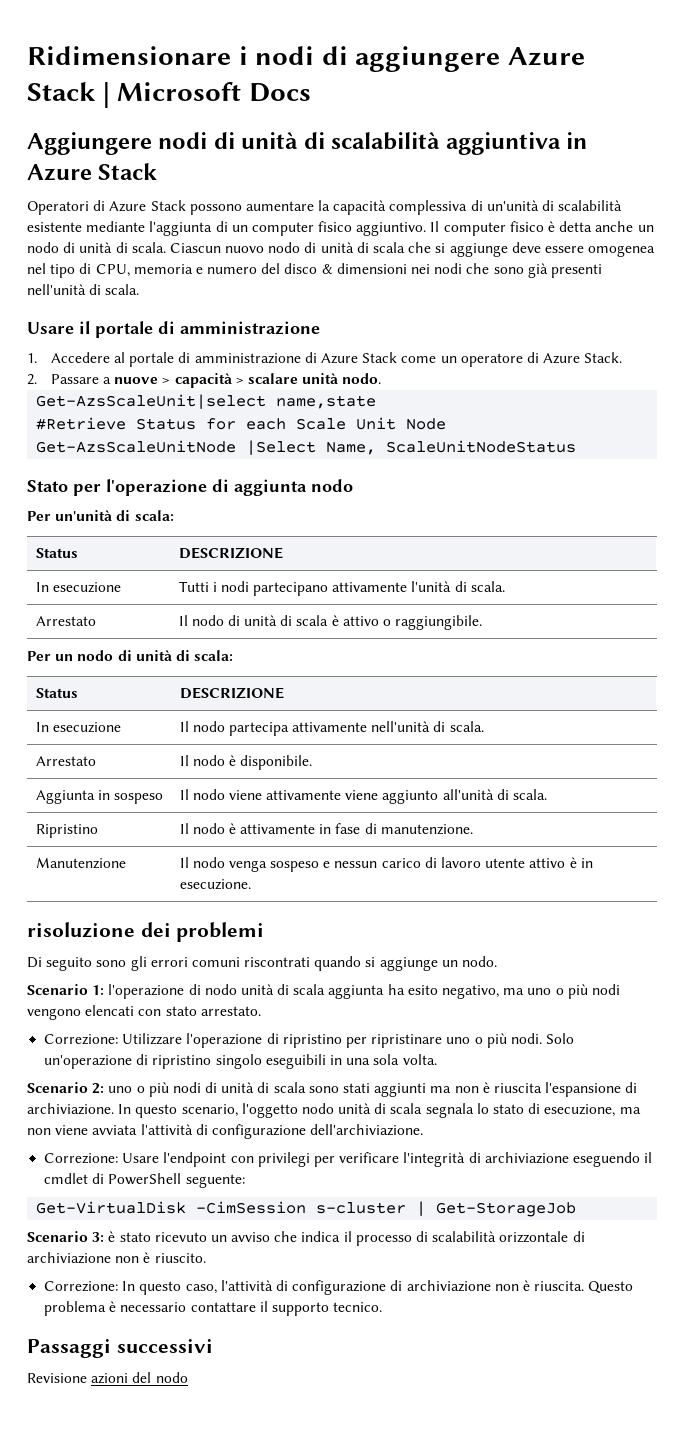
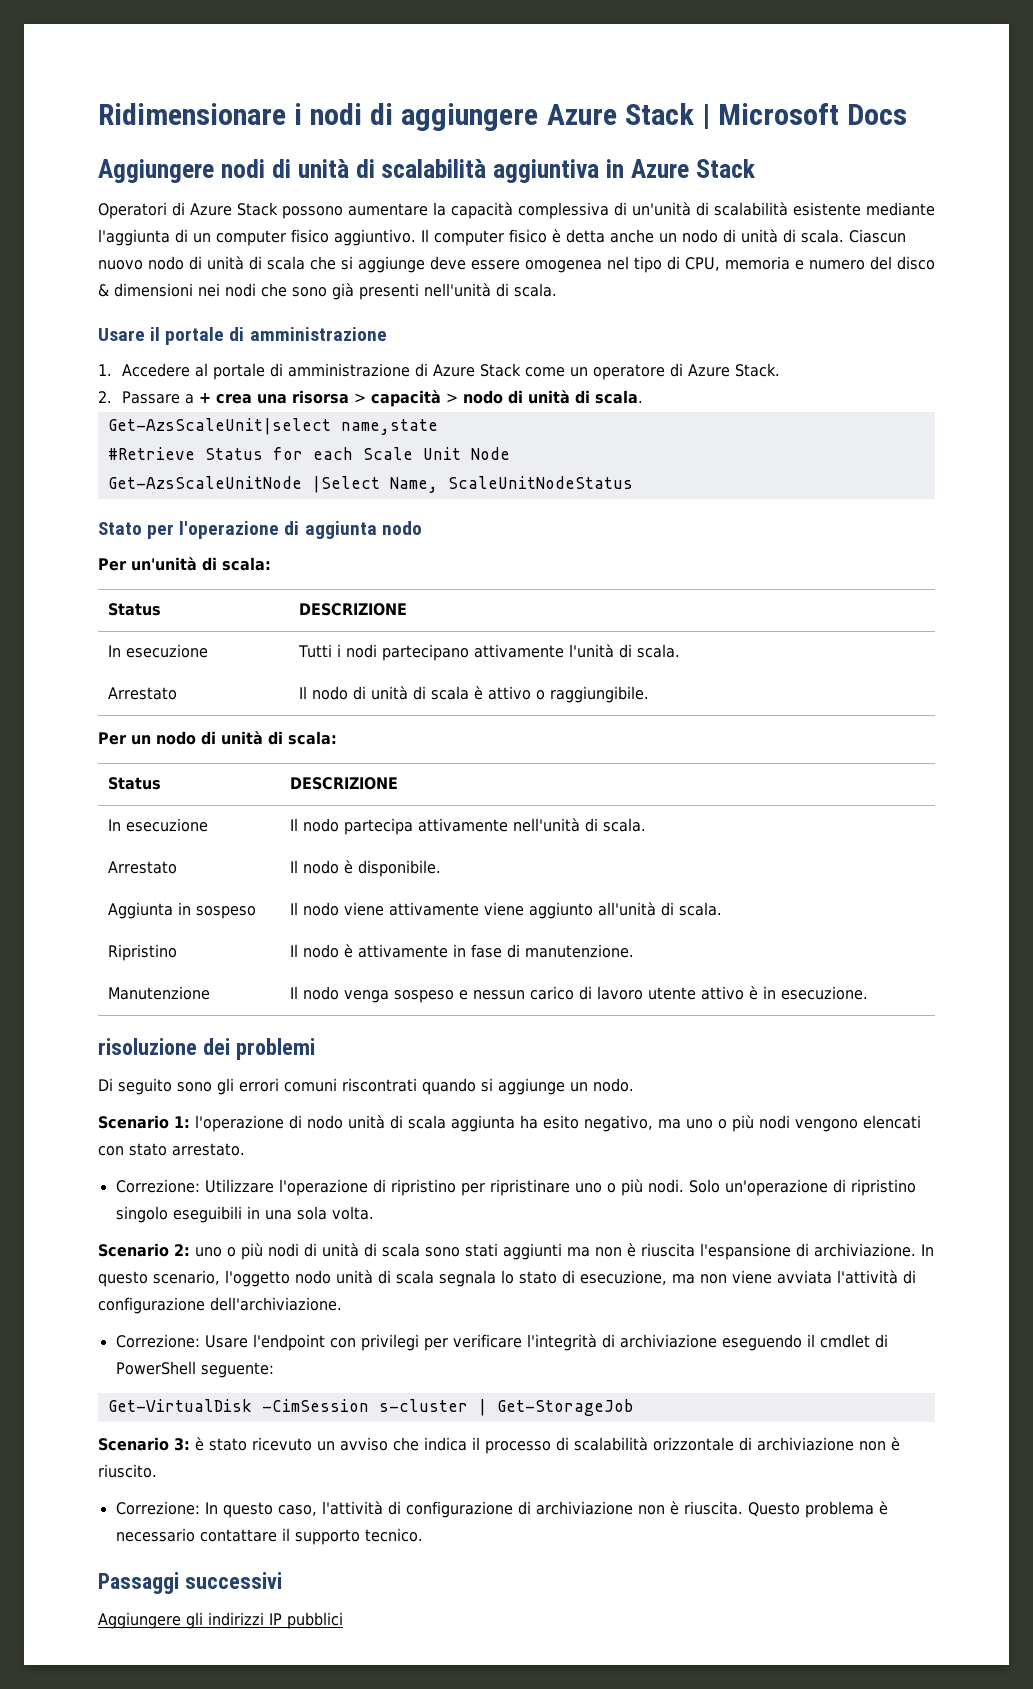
- 2. Passare a nuove > capacità > scalare unità nodo.
+ 2. Passare a + crea una risorsa > capacità > nodo di unità di scala.
- Revisione azioni del nodo
+ Aggiungere gli indirizzi IP pubblici

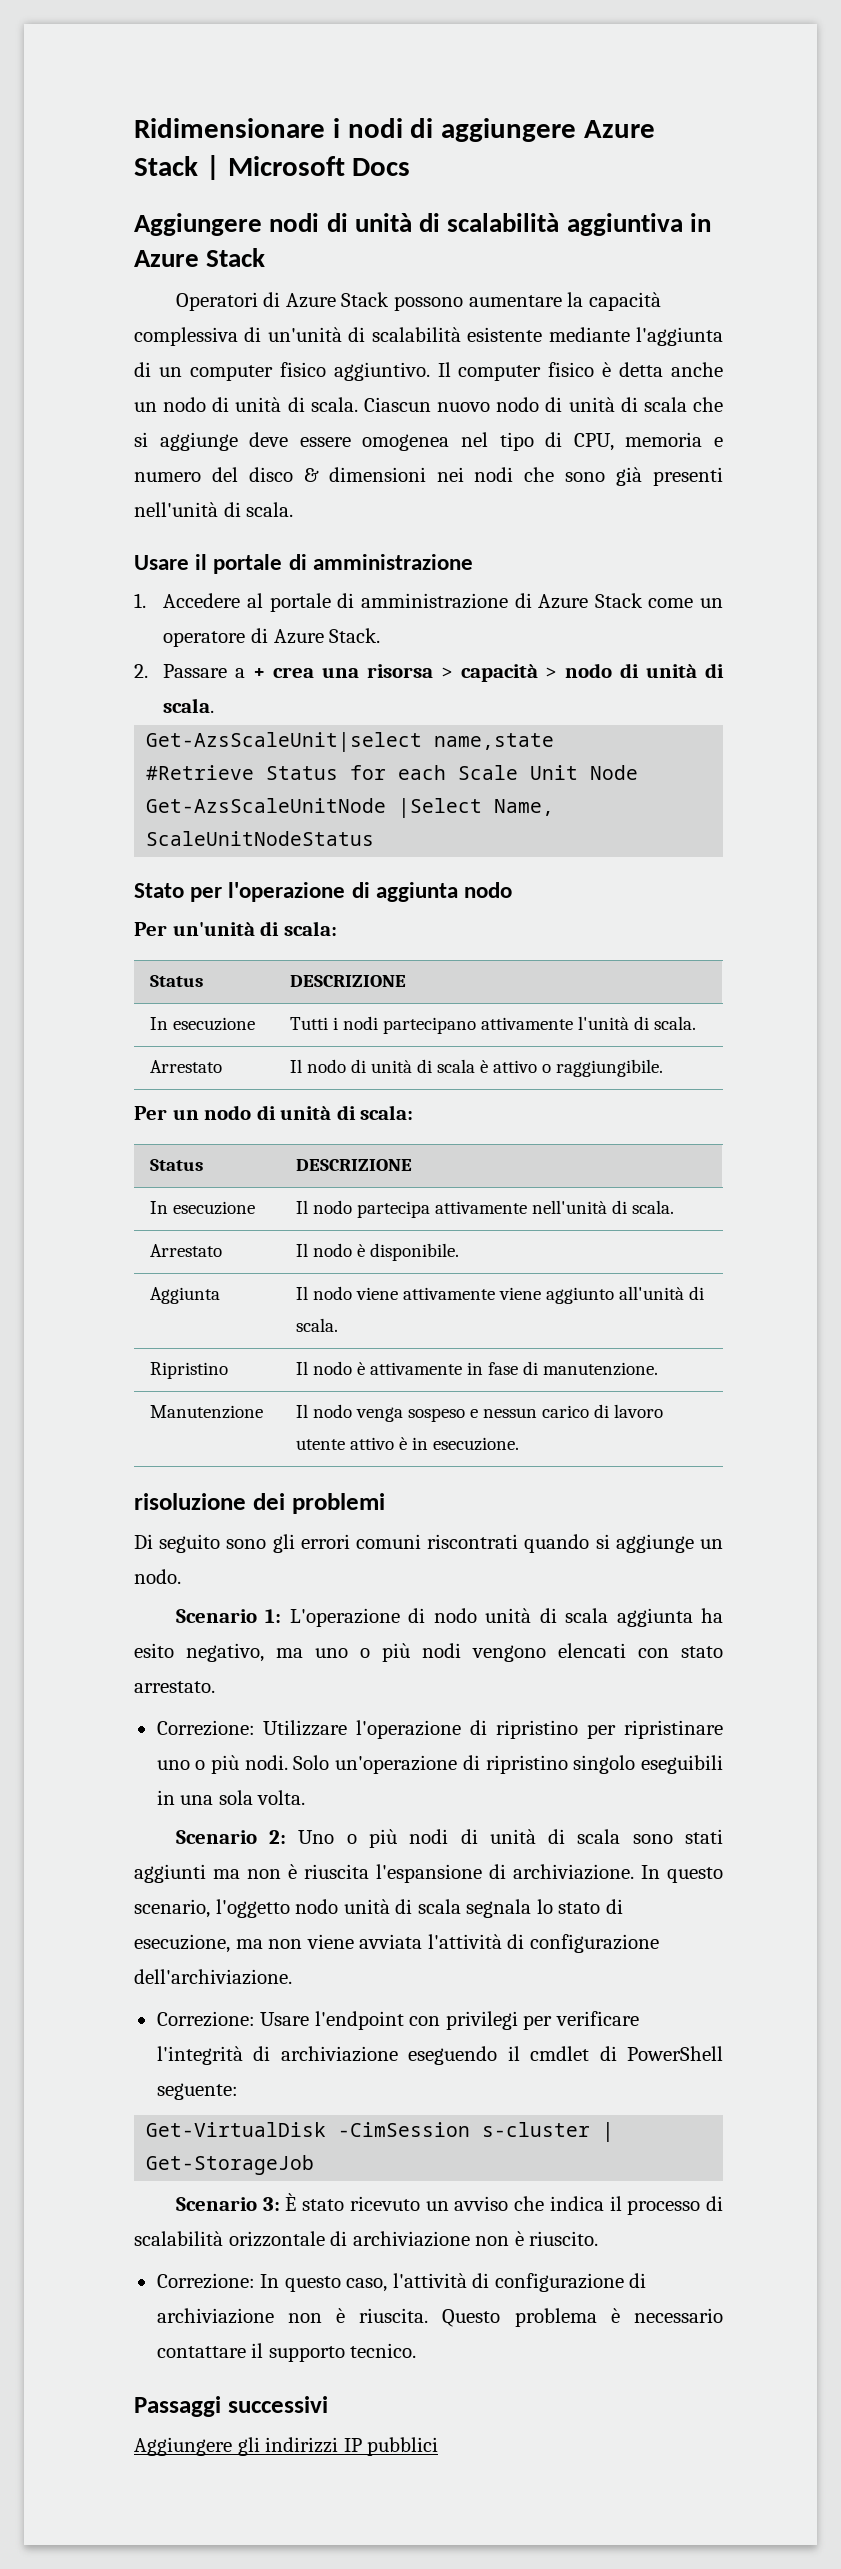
- Aggiunta in sospeso | Il nodo viene attivamente viene aggiunto all'unità di scala.
+ Aggiunta | Il nodo viene attivamente viene aggiunto all'unità di scala.
- Scenario 1: l'operazione di nodo unità di scala aggiunta ha esito negativo, ma uno o più nodi vengono elencati con stato arrestato.
+ Scenario 1: L'operazione di nodo unità di scala aggiunta ha esito negativo, ma uno o più nodi vengono elencati con stato arrestato.
- Scenario 2: uno o più nodi di unità di scala sono stati aggiunti ma non è riuscita l'espansione di archiviazione.
+ Scenario 2: Uno o più nodi di unità di scala sono stati aggiunti ma non è riuscita l'espansione di archiviazione.
- Scenario 3: è stato ricevuto un avviso che indica il processo di scalabilità orizzontale di archiviazione non è riuscito.
+ Scenario 3: È stato ricevuto un avviso che indica il processo di scalabilità orizzontale di archiviazione non è riuscito.

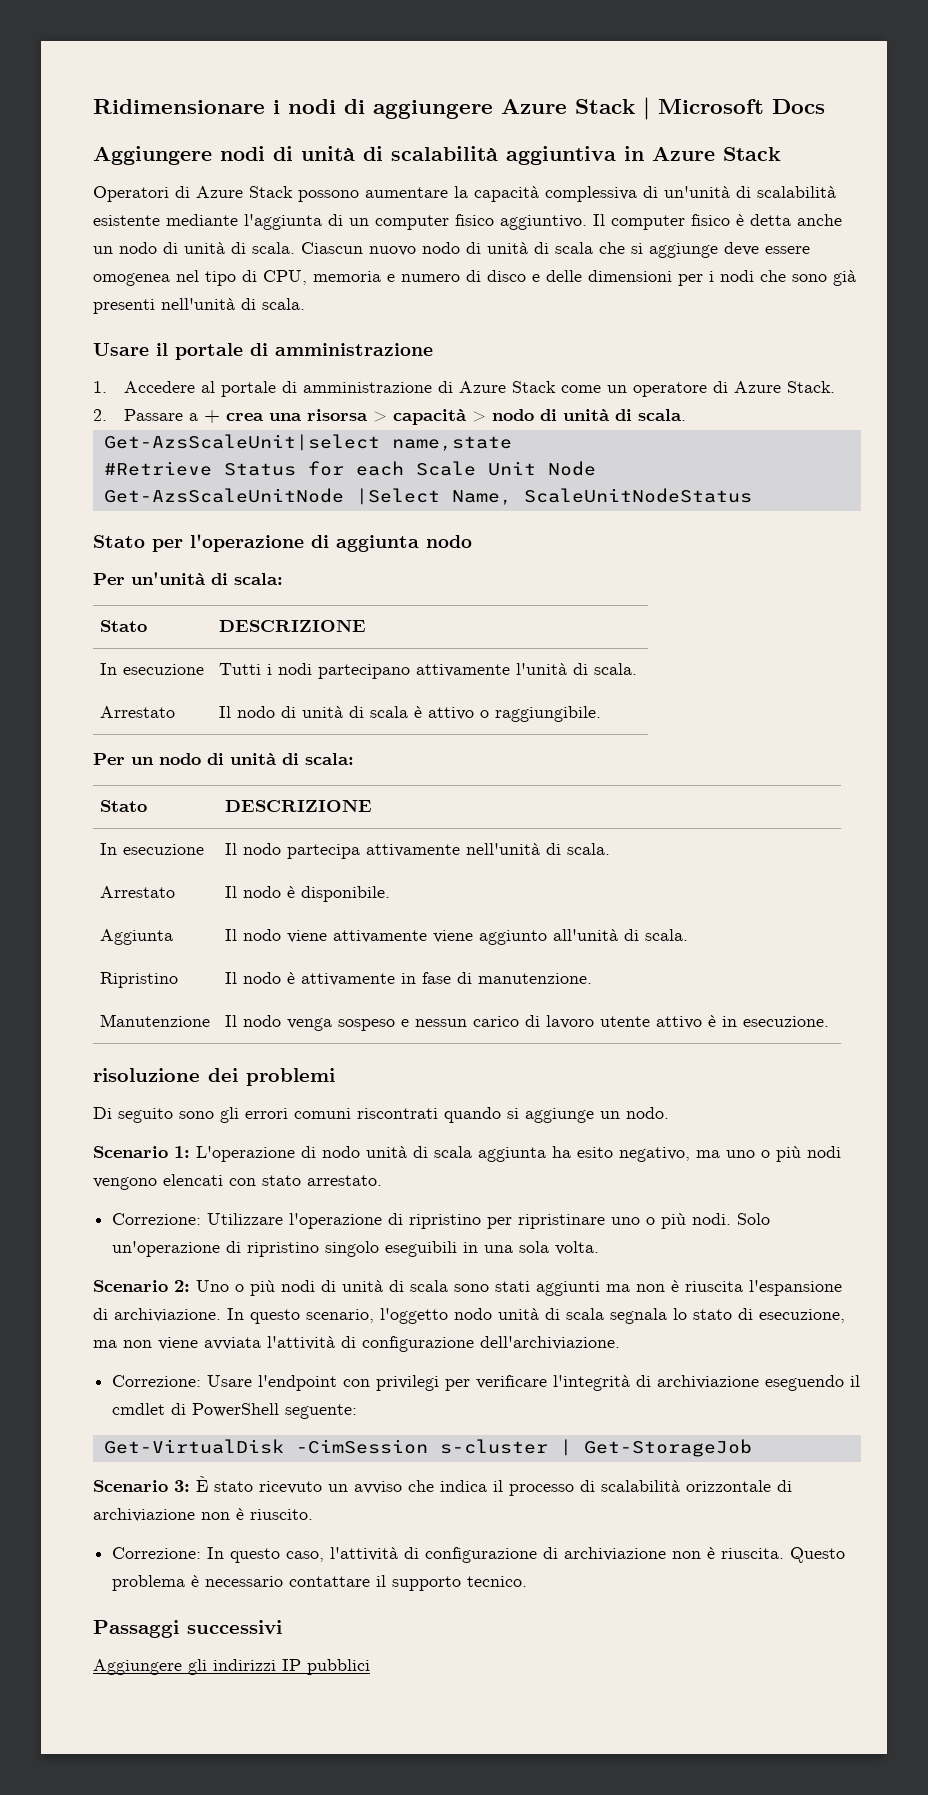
- Ciascun nuovo nodo di unità di scala che si aggiunge deve essere omogenea nel tipo di CPU, memoria e numero del disco & dimensioni nei nodi che sono già presenti nell'unità di scala.
+ Ciascun nuovo nodo di unità di scala che si aggiunge deve essere omogenea nel tipo di CPU, memoria e numero di disco e delle dimensioni per i nodi che sono già presenti nell'unità di scala.
  Per un'unità di scala:
- Status | DESCRIZIONE
+ Stato | DESCRIZIONE
  Per un nodo di unità di scala:
- Status | DESCRIZIONE
+ Stato | DESCRIZIONE

